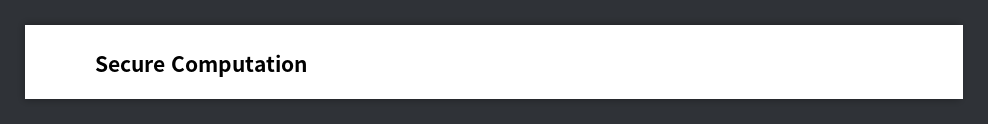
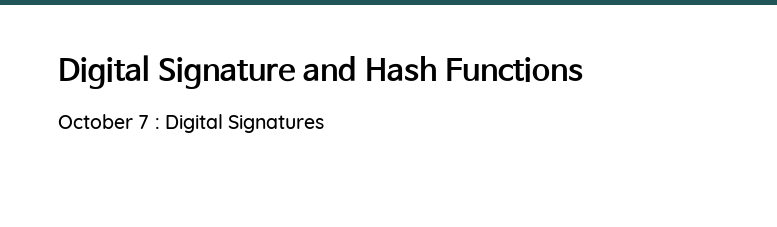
- Secure Computation
+ Digital Signature and Hash Functions
+ October 7 : Digital Signatures

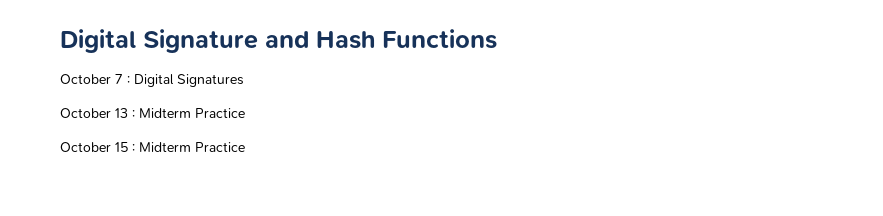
+ October 13 : Midterm Practice
+ October 15 : Midterm Practice

